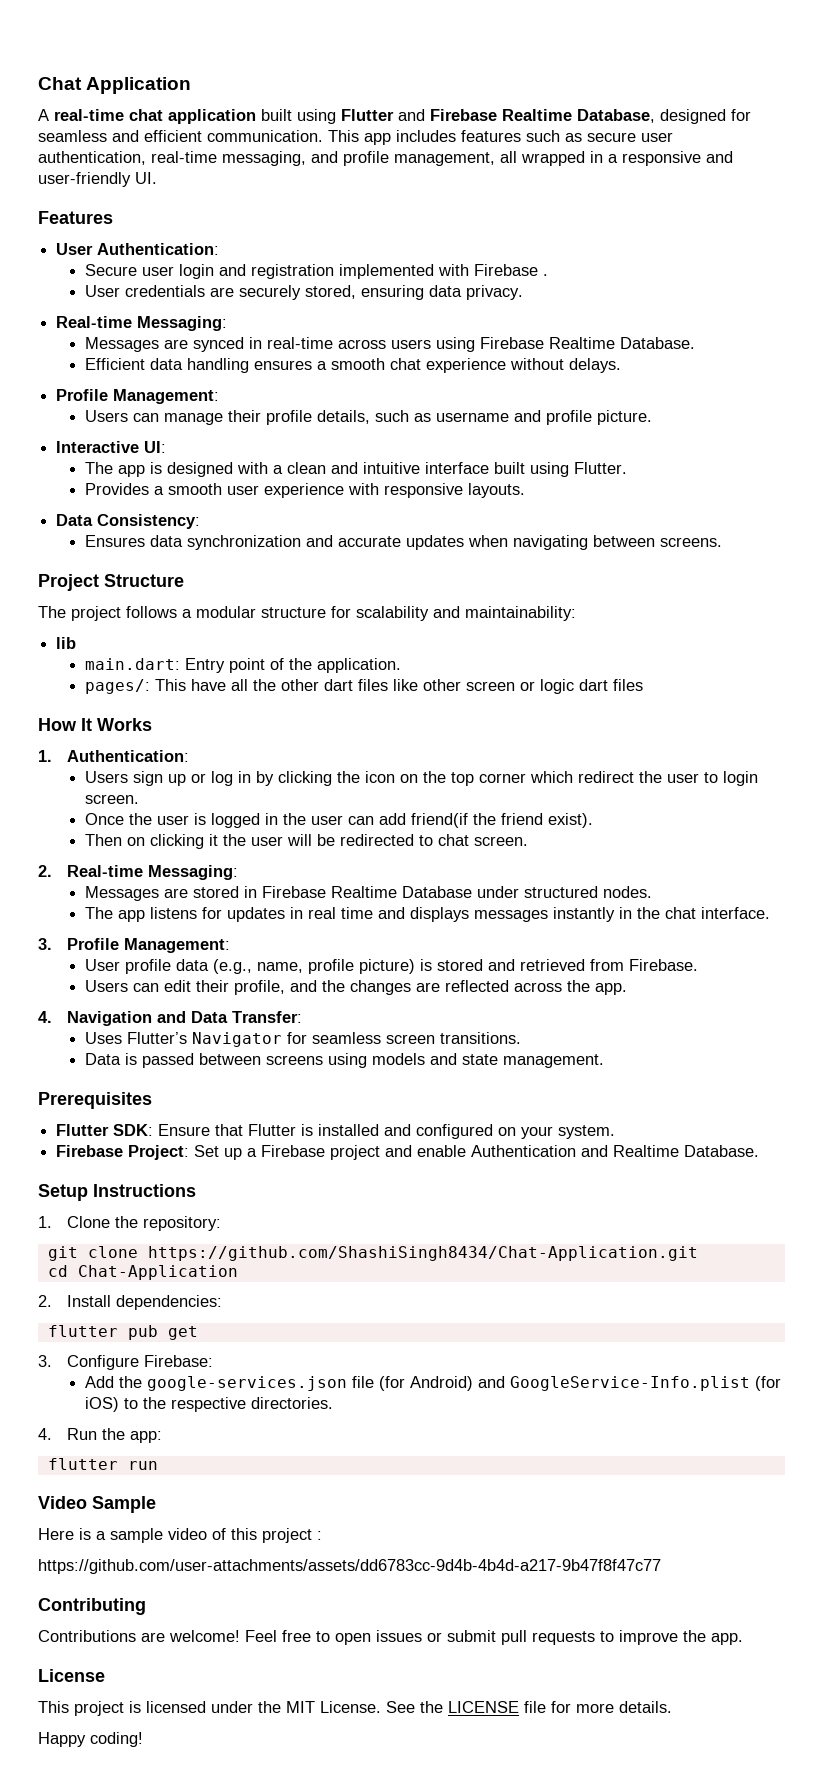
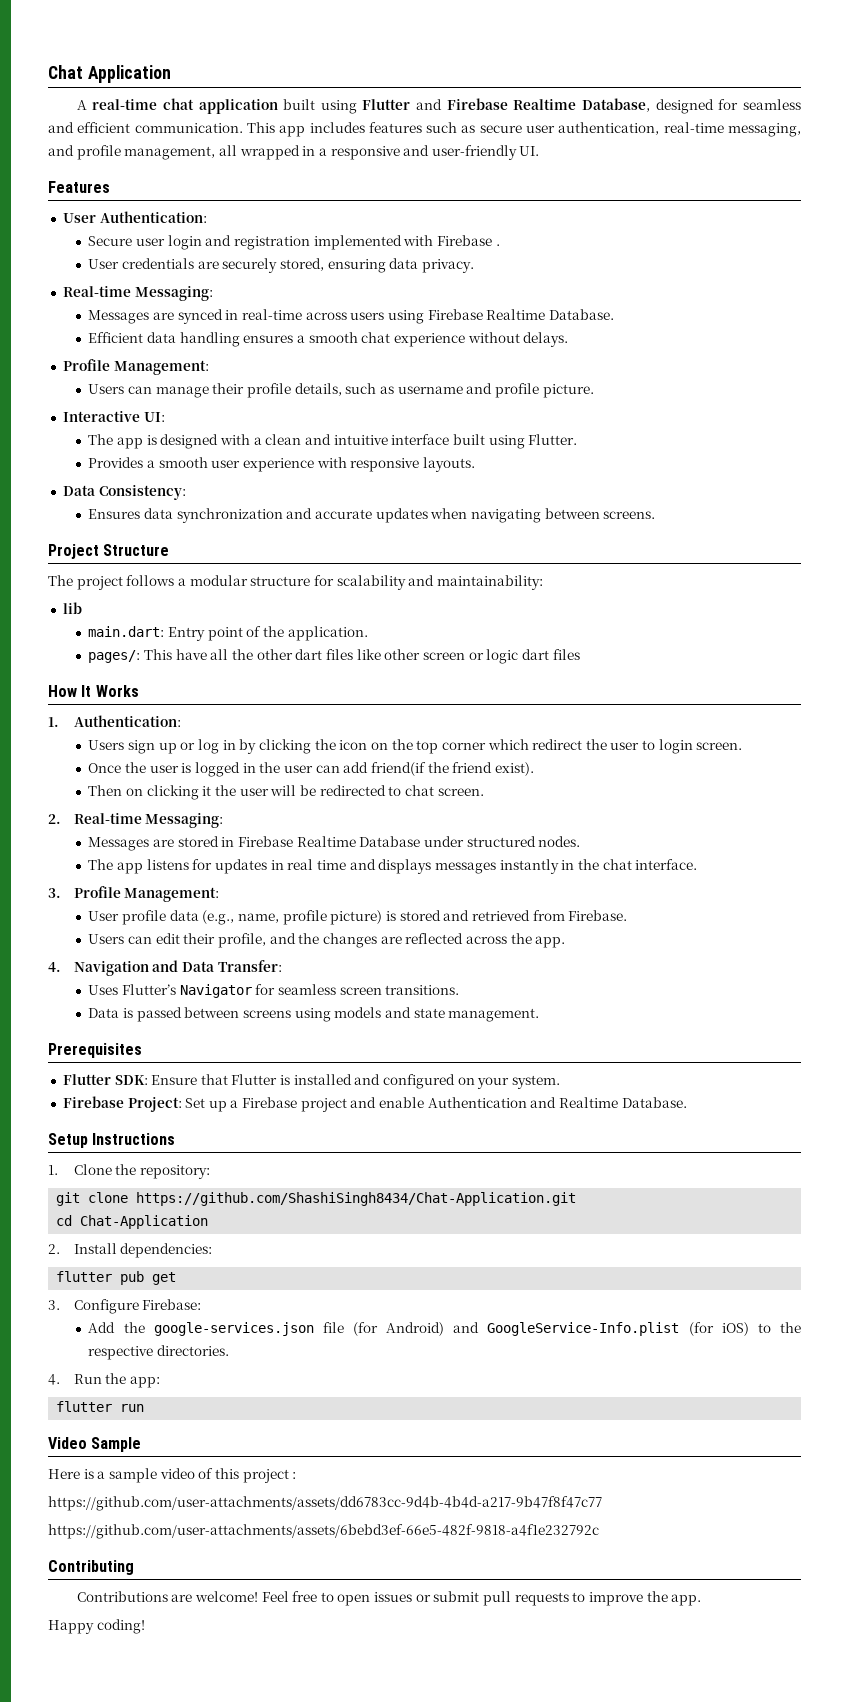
+ https://github.com/user-attachments/assets/6bebd3ef-66e5-482f-9818-a4f1e232792c
- License
- This project is licensed under the MIT License. See the LICENSE file for more details.

